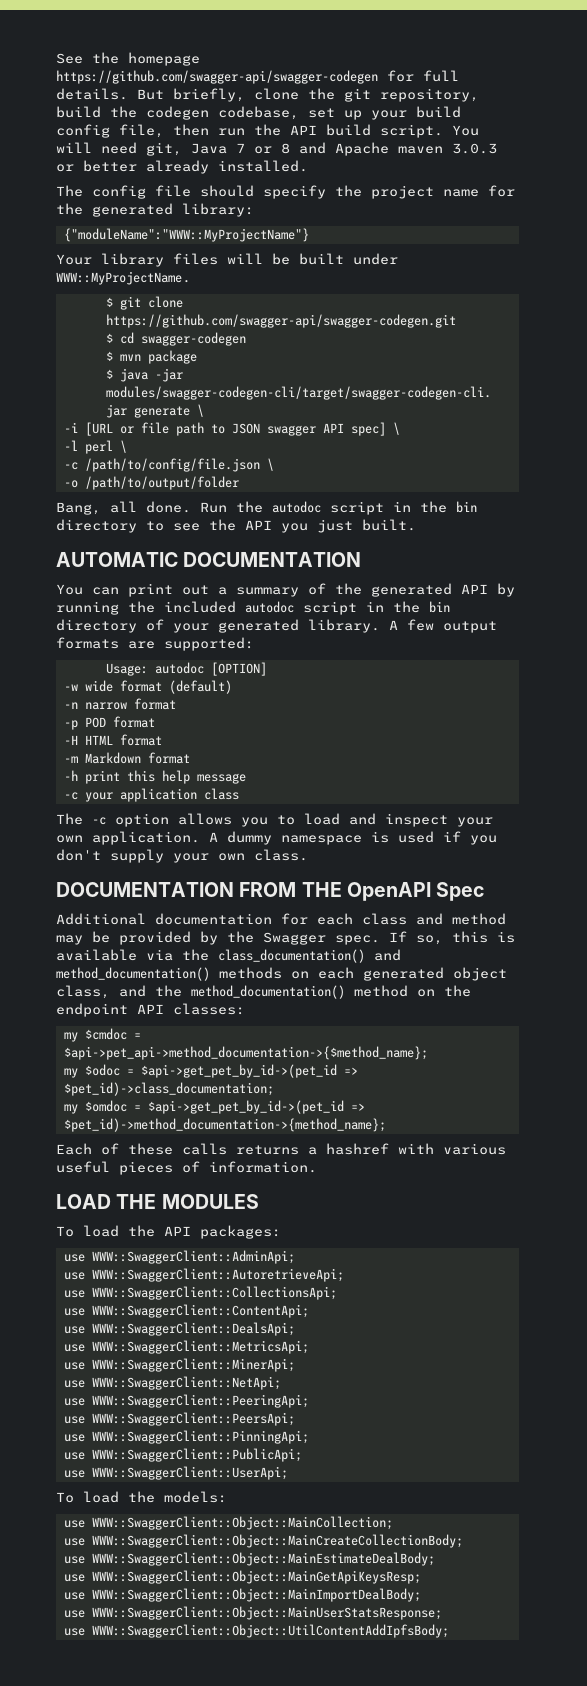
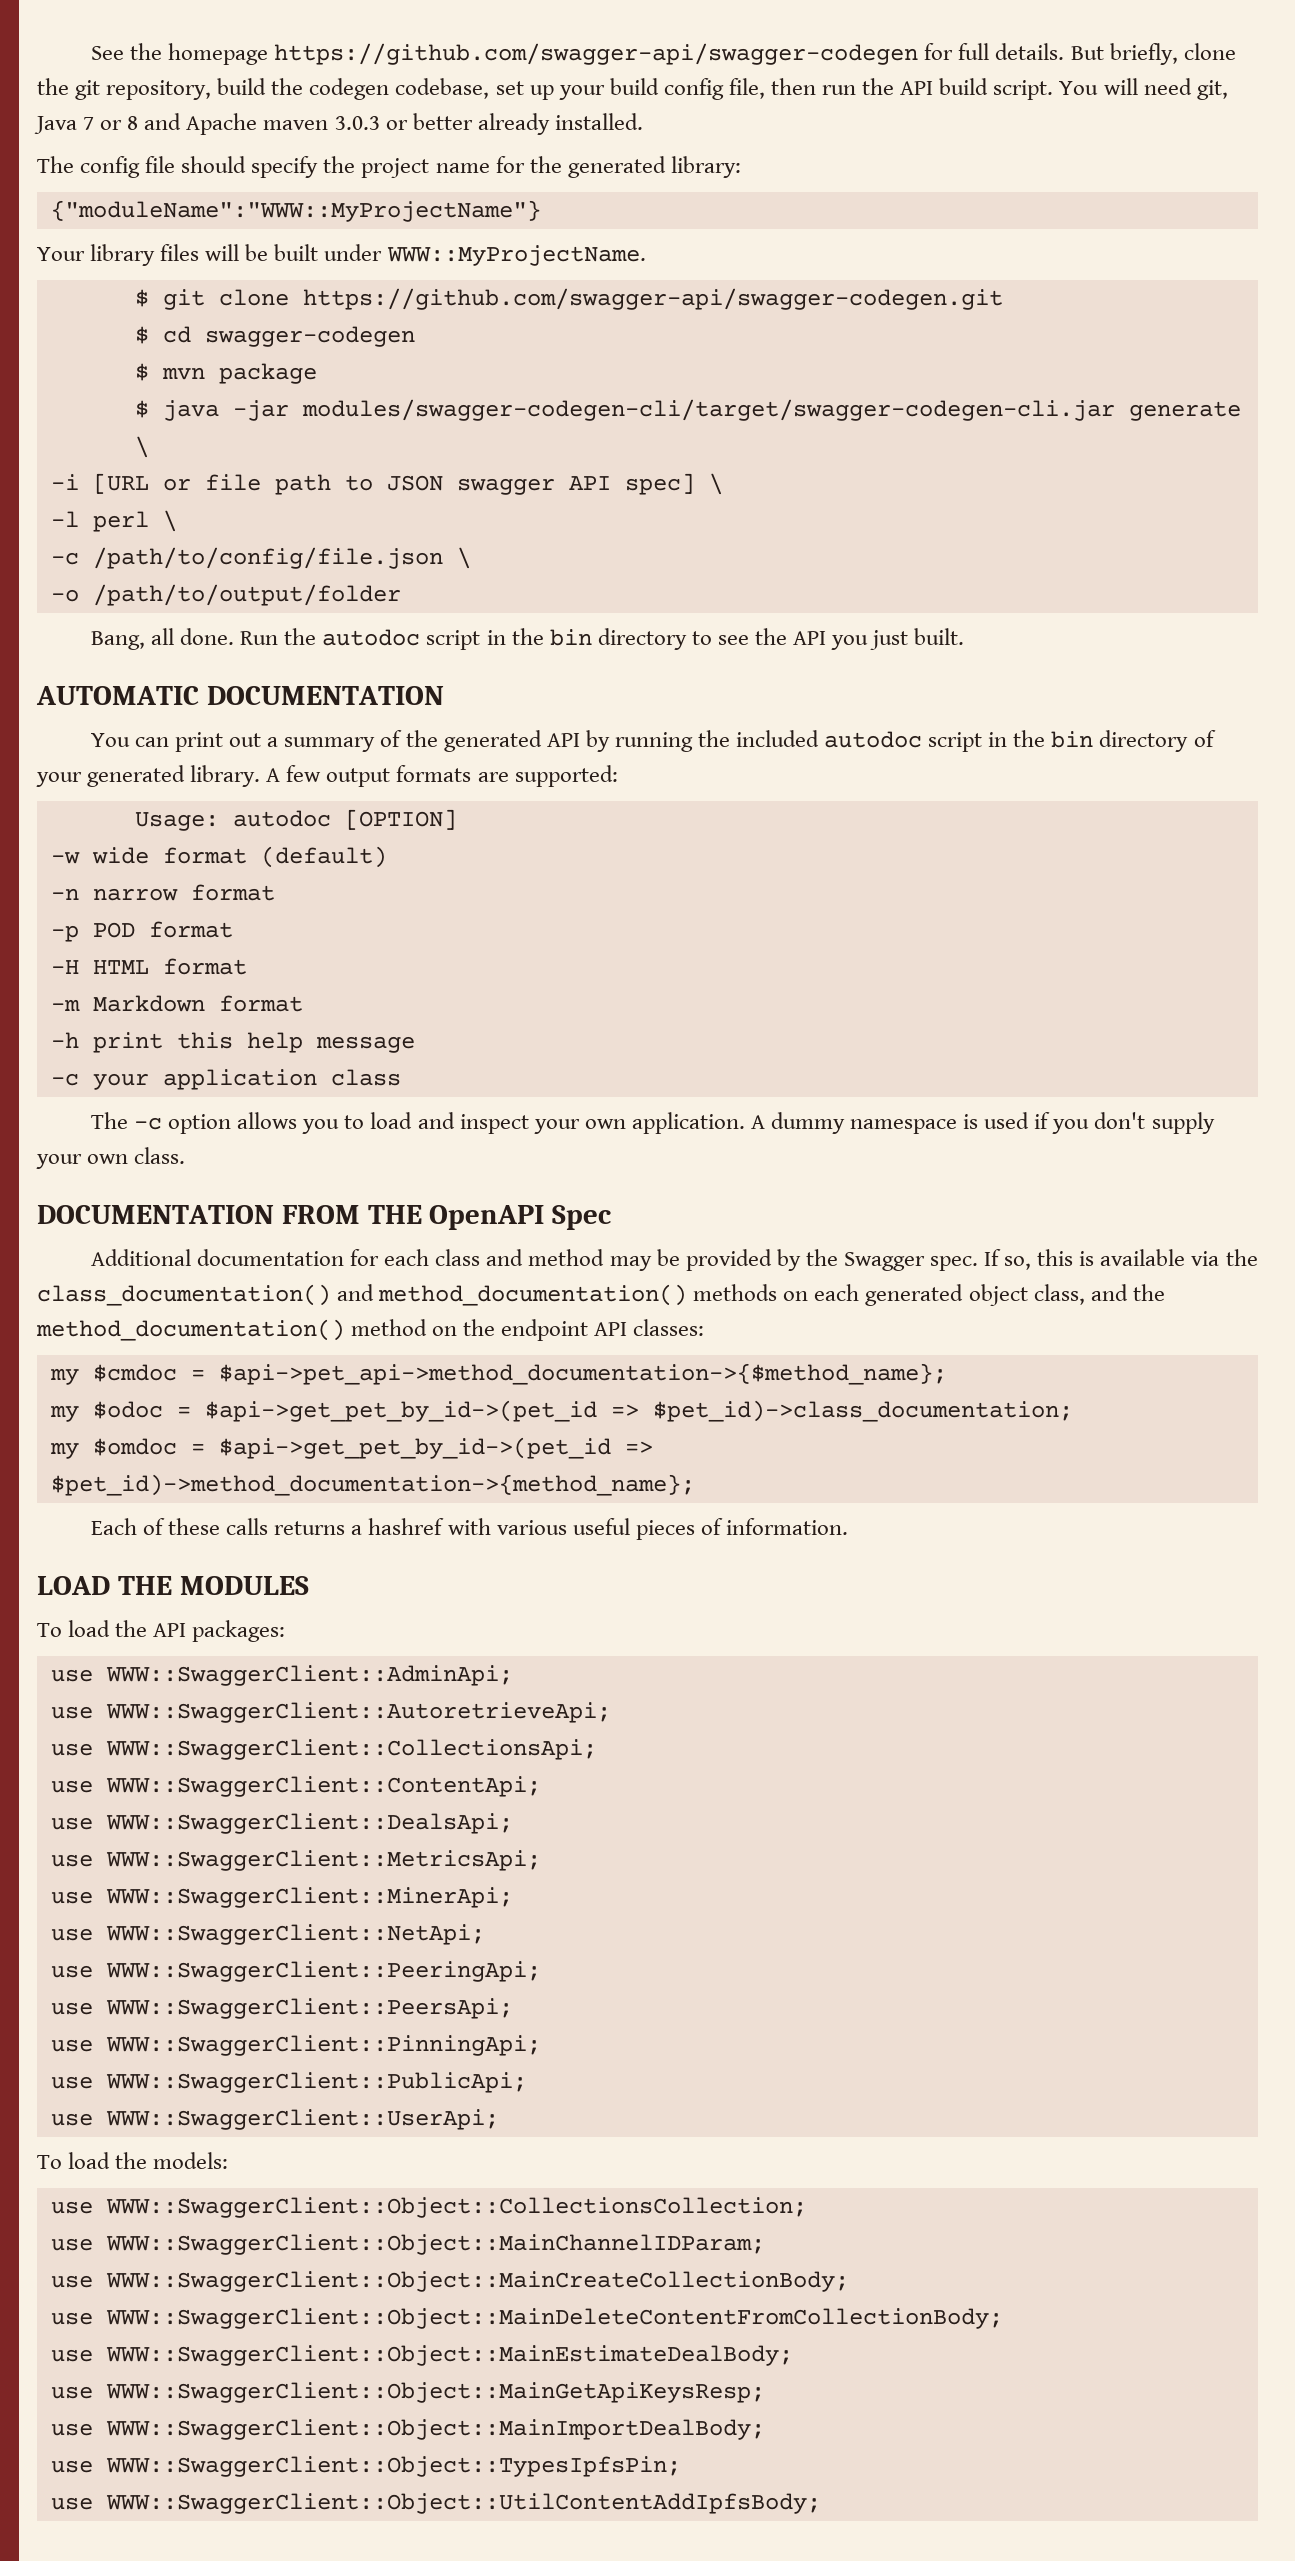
- use WWW::SwaggerClient::Object::MainCollection;
+ use WWW::SwaggerClient::Object::CollectionsCollection;
+ use WWW::SwaggerClient::Object::MainChannelIDParam;
+ use WWW::SwaggerClient::Object::MainDeleteContentFromCollectionBody;
- use WWW::SwaggerClient::Object::MainUserStatsResponse;
+ use WWW::SwaggerClient::Object::TypesIpfsPin;

